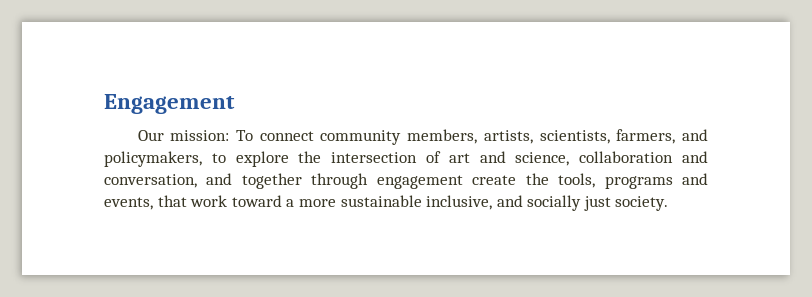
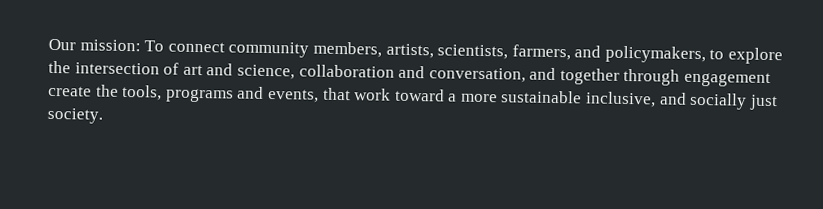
- Engagement

